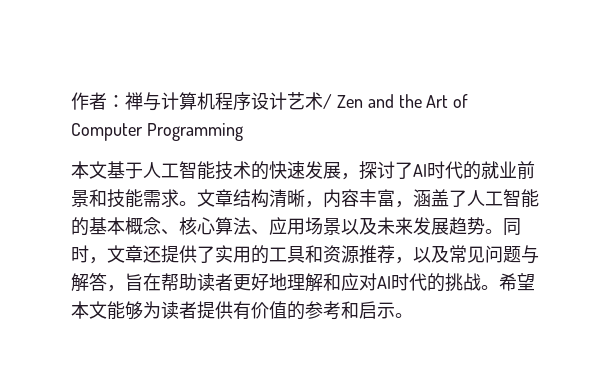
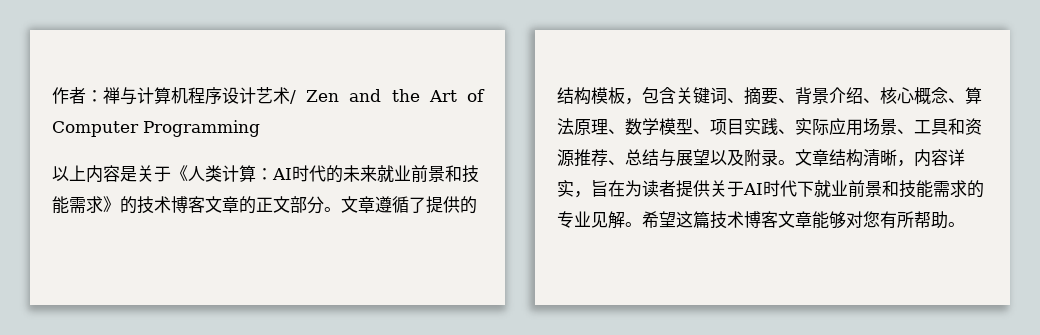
- 本文基于人工智能技术的快速发展，探讨了AI时代的就业前景和技能需求。
+ 以上内容是关于《人类计算：AI时代的未来就业前景和技能需求》的技术博客文章的正文部分。文章遵循了提供的结构模板，包含关键词、摘要、背景介绍、核心概念、算法原理、数学模型、项目实践、实际应用场景、工具和资源推荐、总结与展望以及附录。
- 文章结构清晰，内容丰富，涵盖了人工智能的基本概念、核心算法、应用场景以及未来发展趋势。同时，文章还提供了实用的工具和资源推荐，以及常见问题与解答，旨在帮助读者更好地理解和应对AI时代的挑战。希望本文能够为读者提供有价值的参考和启示。
+ 文章结构清晰，内容详实，旨在为读者提供关于AI时代下就业前景和技能需求的专业见解。希望这篇技术博客文章能够对您有所帮助。

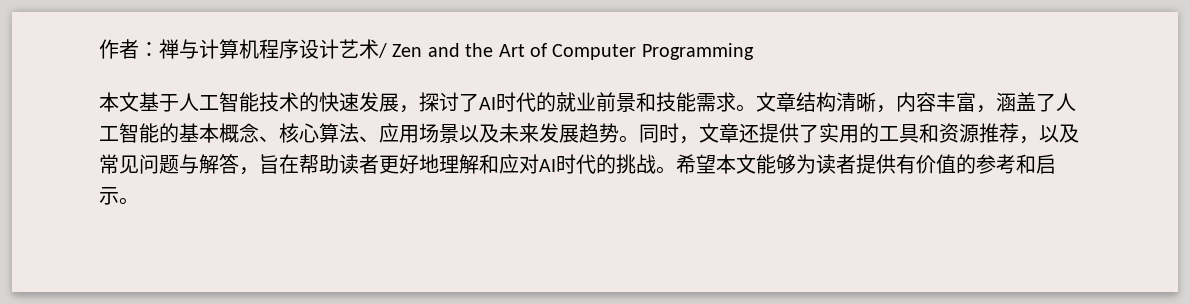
- 以上内容是关于《人类计算：AI时代的未来就业前景和技能需求》的技术博客文章的正文部分。文章遵循了提供的结构模板，包含关键词、摘要、背景介绍、核心概念、算法原理、数学模型、项目实践、实际应用场景、工具和资源推荐、总结与展望以及附录。
+ 本文基于人工智能技术的快速发展，探讨了AI时代的就业前景和技能需求。
- 文章结构清晰，内容详实，旨在为读者提供关于AI时代下就业前景和技能需求的专业见解。希望这篇技术博客文章能够对您有所帮助。
+ 文章结构清晰，内容丰富，涵盖了人工智能的基本概念、核心算法、应用场景以及未来发展趋势。同时，文章还提供了实用的工具和资源推荐，以及常见问题与解答，旨在帮助读者更好地理解和应对AI时代的挑战。希望本文能够为读者提供有价值的参考和启示。

